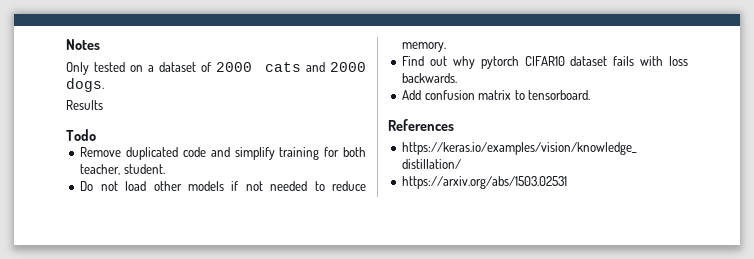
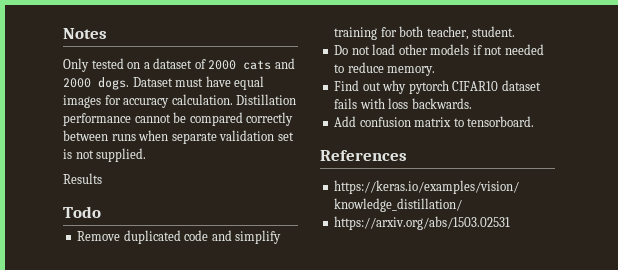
+ Dataset must have equal images for accuracy calculation. Distillation performance cannot be compared correctly between runs when separate validation set is not supplied.

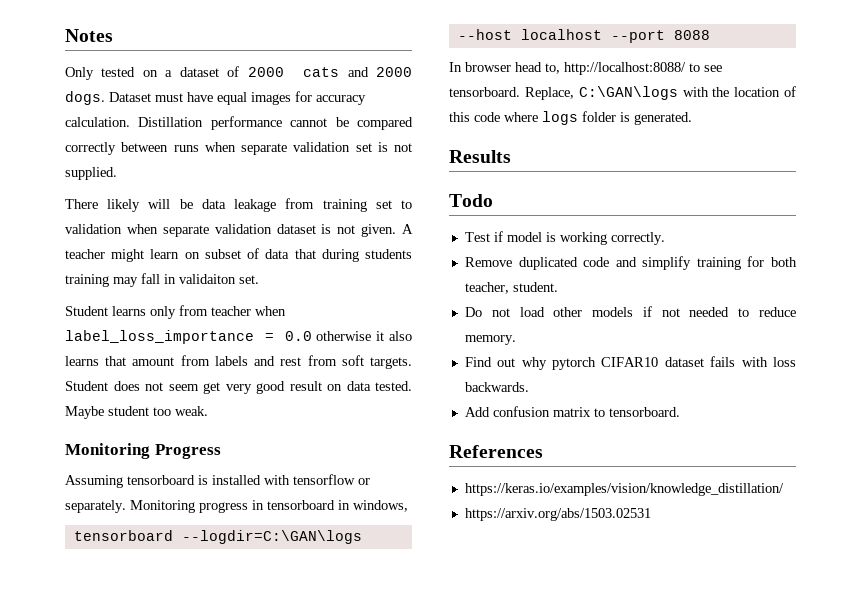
+ There likely will be data leakage from training set to validation when separate validation dataset is not given. A teacher might learn on subset of data that during students training may fall in validaiton set.
+ Student learns only from teacher when label_loss_importance = 0.0 otherwise it also learns that amount from labels and rest from soft targets. Student does not seem get very good result on data tested. Maybe student too weak.
+ Monitoring Progress
+ Assuming tensorboard is installed with tensorflow or separately. Monitoring progress in tensorboard in windows,
+ tensorboard --logdir=C:\GAN\logs --host localhost --port 8088
+ In browser head to, http://localhost:8088/ to see tensorboard. Replace, C:\GAN\logs with the location of this code where logs folder is generated.
  Results
  Todo
+ Test if model is working correctly.

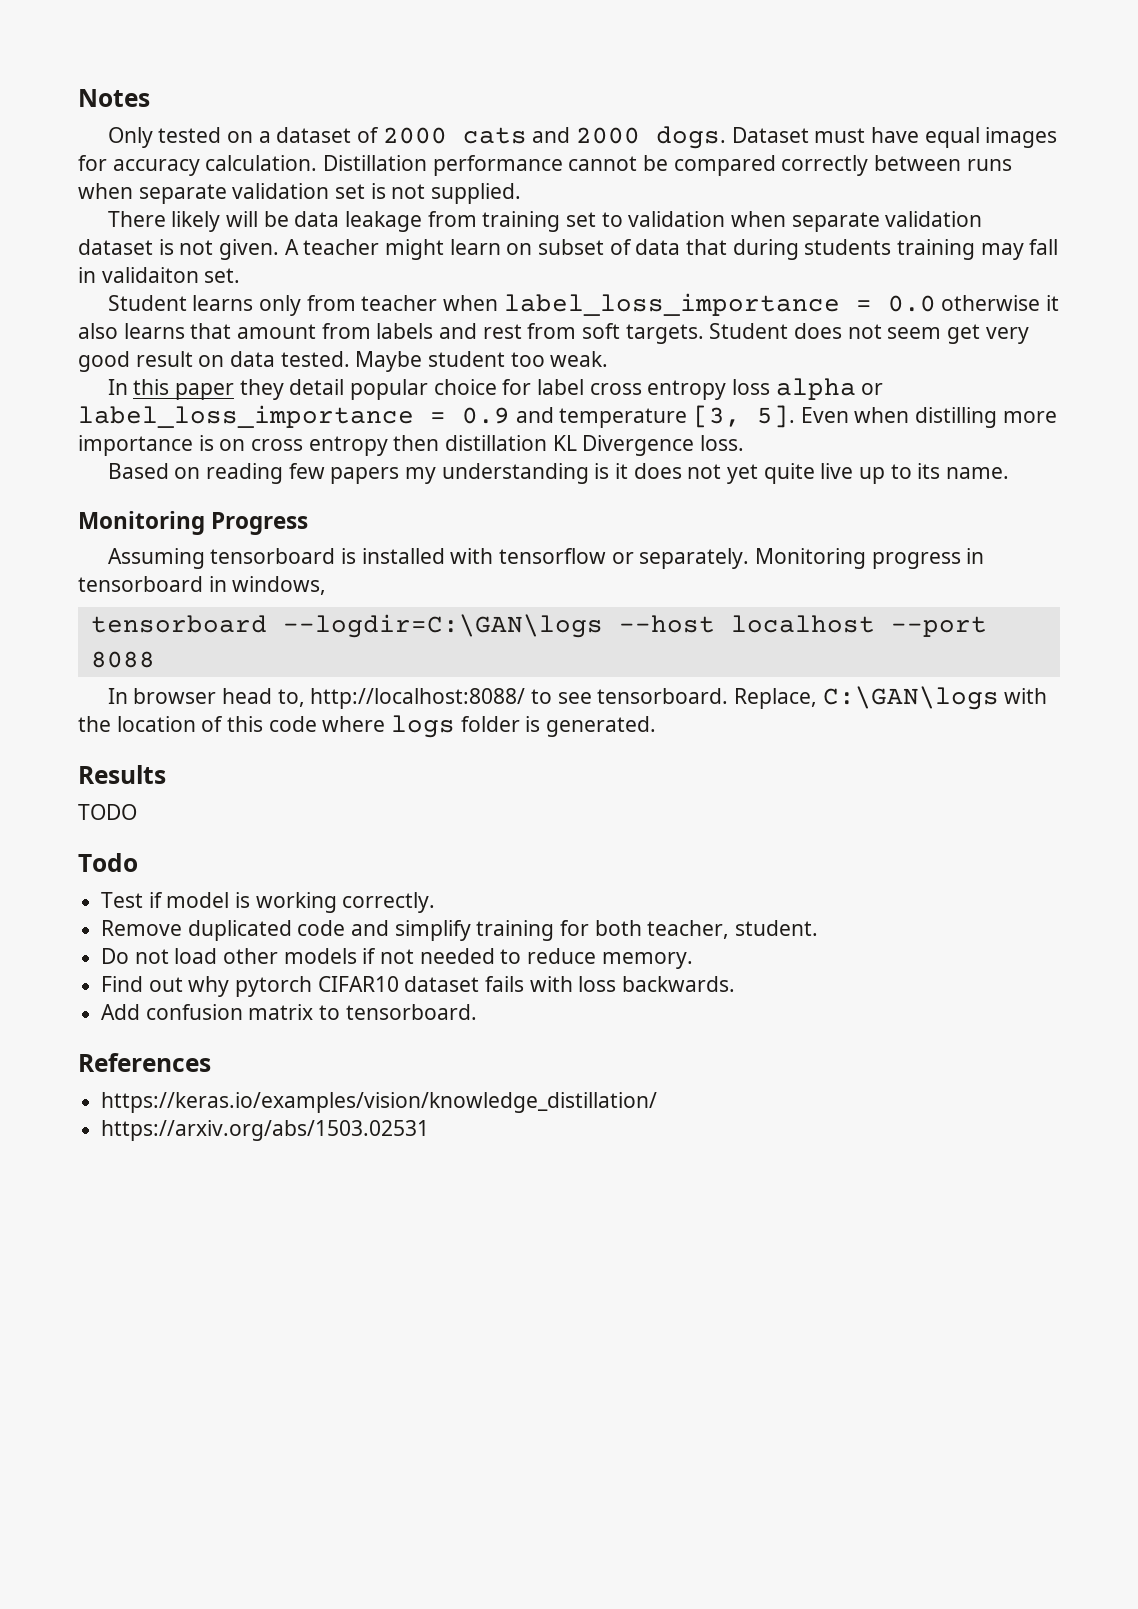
+ In this paper they detail popular choice for label cross entropy loss alpha or label_loss_importance = 0.9 and temperature [3, 5]. Even when distilling more importance is on cross entropy then distillation KL Divergence loss.
+ Based on reading few papers my understanding is it does not yet quite live up to its name.
+ TODO

